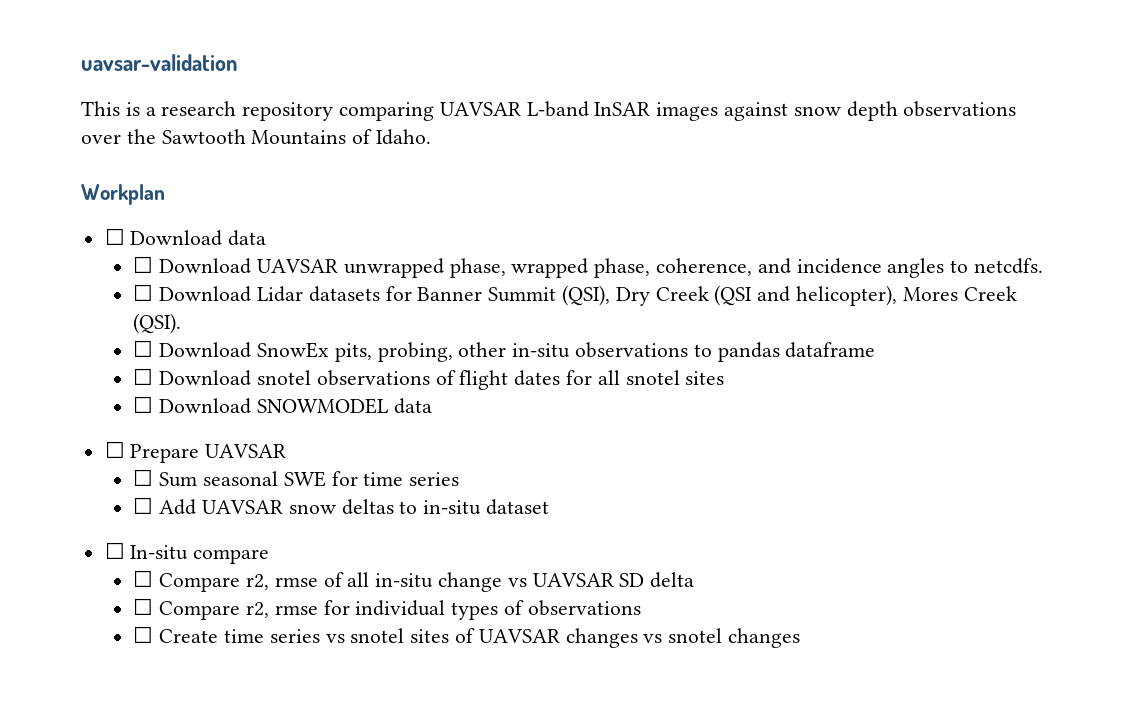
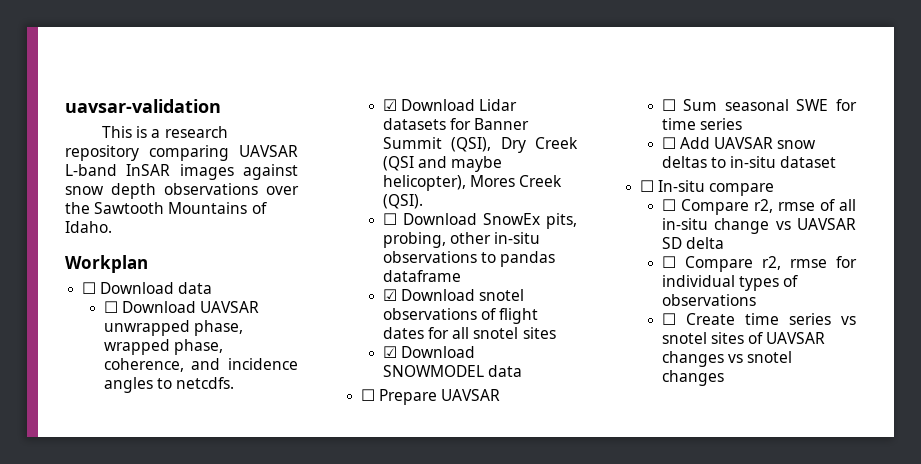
- ☐ Download Lidar datasets for Banner Summit (QSI), Dry Creek (QSI and helicopter), Mores Creek (QSI).
+ ☑ Download Lidar datasets for Banner Summit (QSI), Dry Creek (QSI and maybe helicopter), Mores Creek (QSI).
- ☐ Download snotel observations of flight dates for all snotel sites
+ ☑ Download snotel observations of flight dates for all snotel sites
- ☐ Download SNOWMODEL data
+ ☑ Download SNOWMODEL data

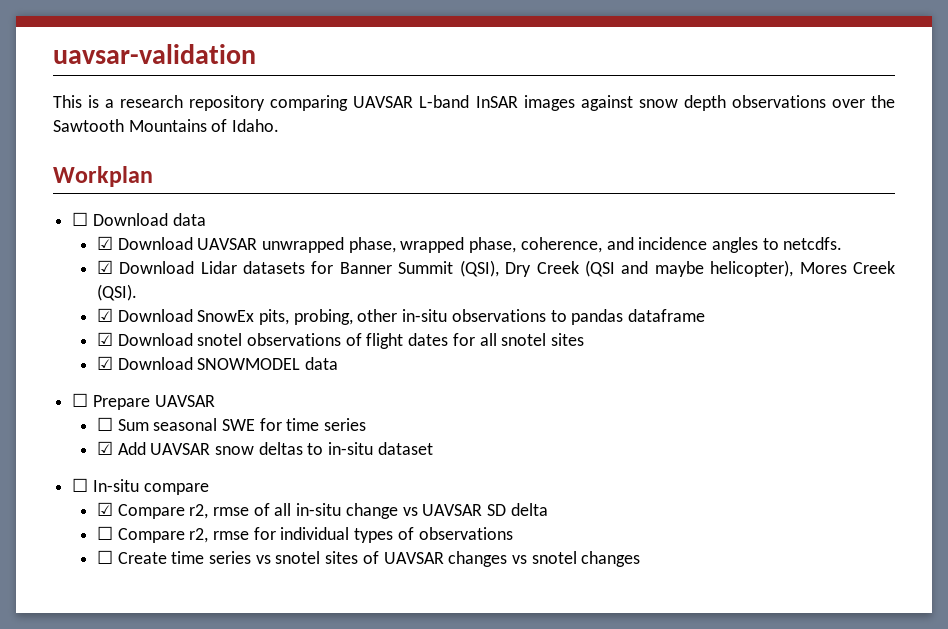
- ☐ Download UAVSAR unwrapped phase, wrapped phase, coherence, and incidence angles to netcdfs.
+ ☑ Download UAVSAR unwrapped phase, wrapped phase, coherence, and incidence angles to netcdfs.
- ☐ Download SnowEx pits, probing, other in-situ observations to pandas dataframe
+ ☑ Download SnowEx pits, probing, other in-situ observations to pandas dataframe
- ☐ Add UAVSAR snow deltas to in-situ dataset
+ ☑ Add UAVSAR snow deltas to in-situ dataset
- ☐ Compare r2, rmse of all in-situ change vs UAVSAR SD delta
+ ☑ Compare r2, rmse of all in-situ change vs UAVSAR SD delta

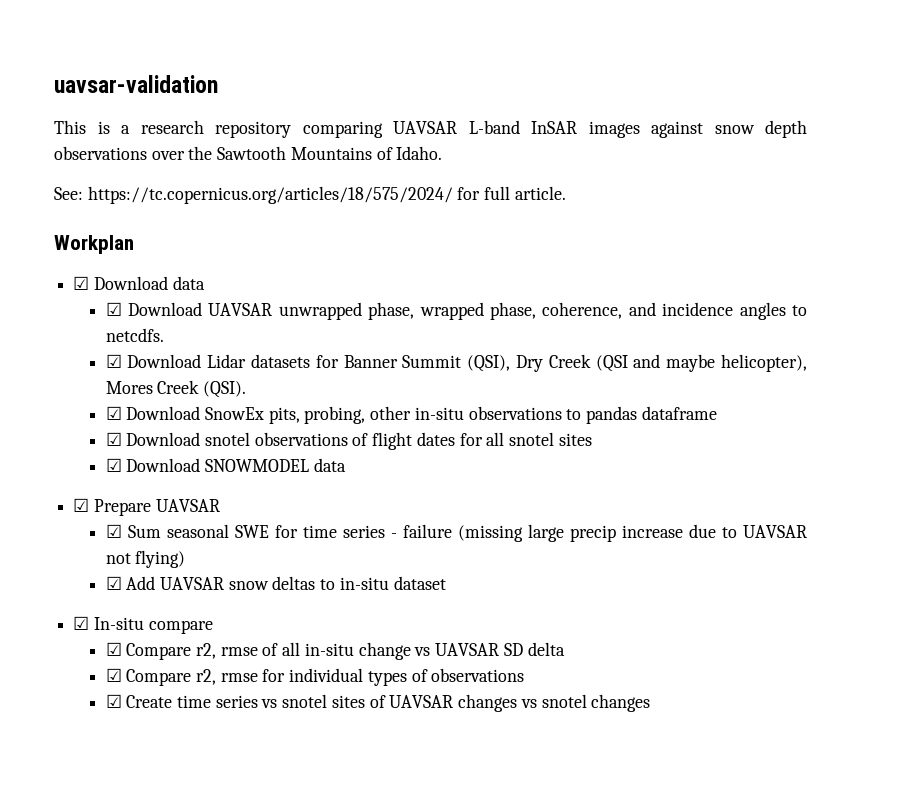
+ See: https://tc.copernicus.org/articles/18/575/2024/ for full article.
- ☐ Download data
+ ☑ Download data
- ☐ Prepare UAVSAR
+ ☑ Prepare UAVSAR
- ☐ Sum seasonal SWE for time series
+ ☑ Sum seasonal SWE for time series - failure (missing large precip increase due to UAVSAR not flying)
- ☐ In-situ compare
+ ☑ In-situ compare
- ☐ Compare r2, rmse for individual types of observations
+ ☑ Compare r2, rmse for individual types of observations
- ☐ Create time series vs snotel sites of UAVSAR changes vs snotel changes
+ ☑ Create time series vs snotel sites of UAVSAR changes vs snotel changes

